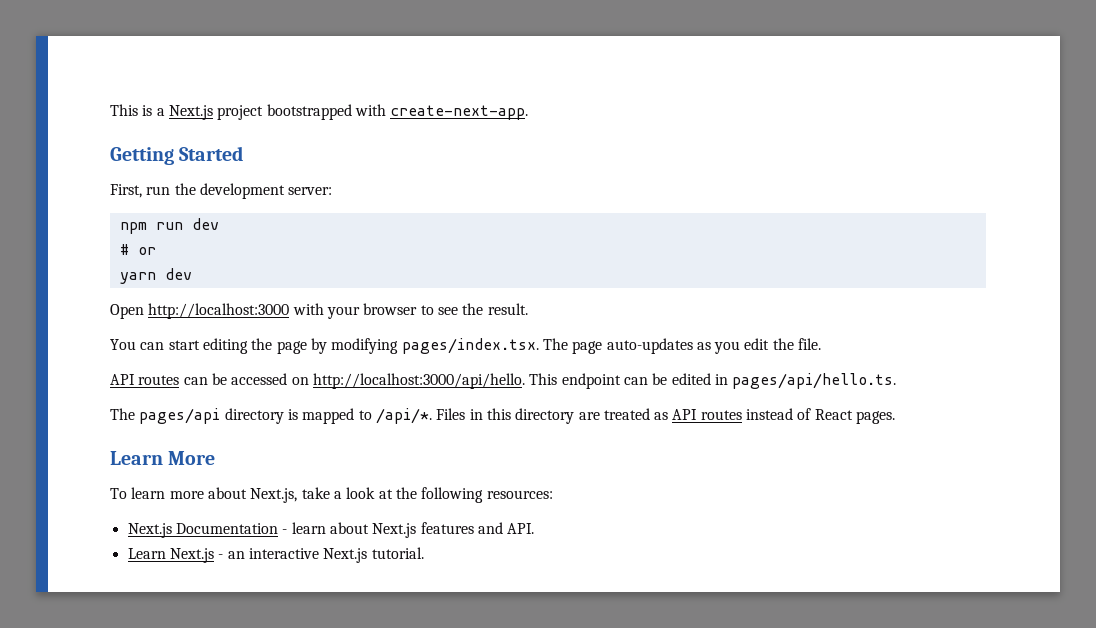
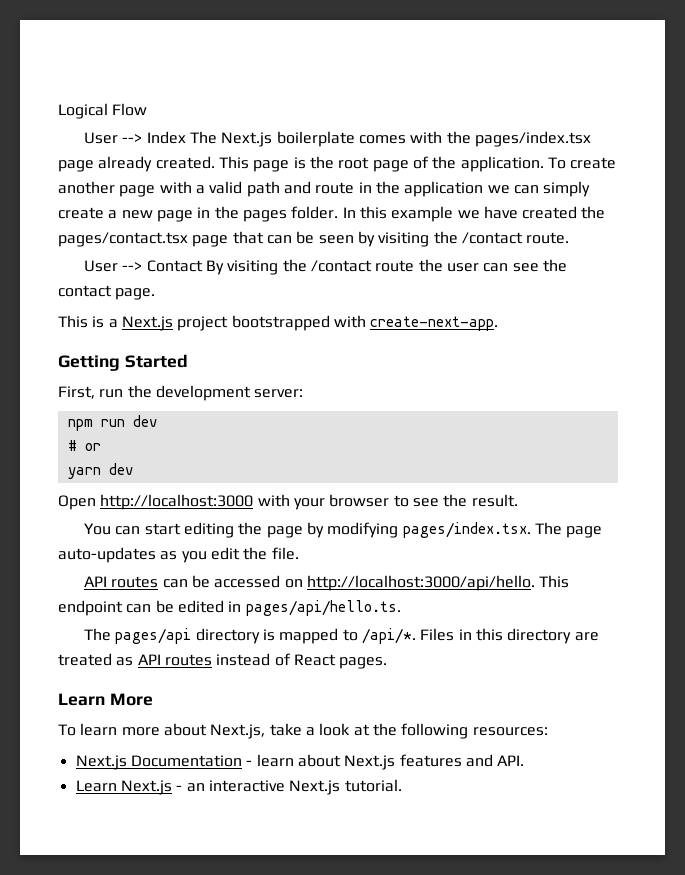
+ Logical Flow
+ User --> Index The Next.js boilerplate comes with the pages/index.tsx page already created. This page is the root page of the application. To create another page with a valid path and route in the application we can simply create a new page in the pages folder. In this example we have created the pages/contact.tsx page that can be seen by visiting the /contact route.
+ User --> Contact By visiting the /contact route the user can see the contact page.

